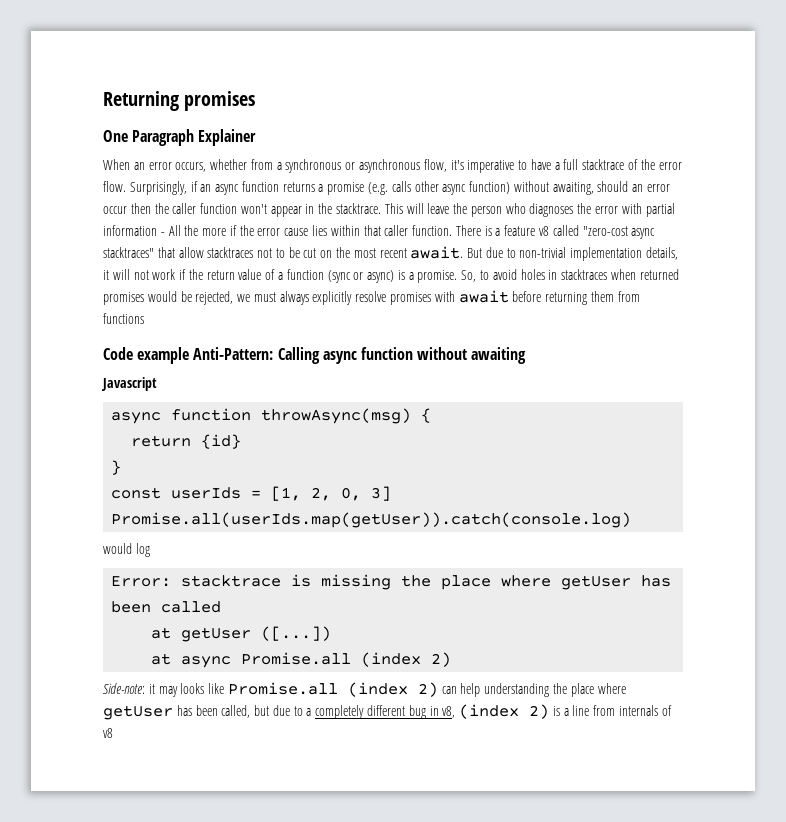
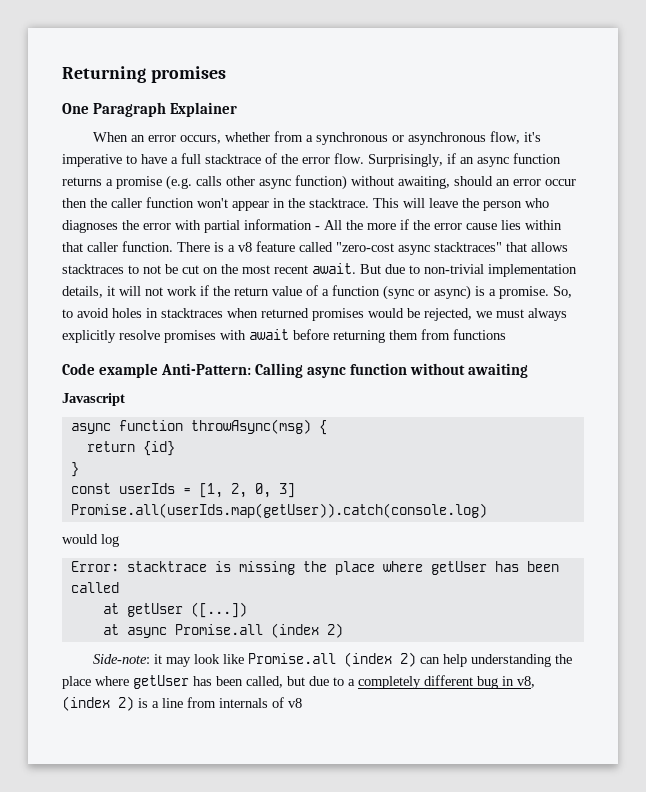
- There is a feature v8 called "zero-cost async stacktraces" that allow stacktraces not to be cut on the most recent await.
+ There is a v8 feature called "zero-cost async stacktraces" that allows stacktraces to not be cut on the most recent await.
- Side-note: it may looks like Promise.all (index 2) can help understanding the place where getUser has been called, but due to a completely different bug in v8, (index 2) is a line from internals of v8
+ Side-note: it may look like Promise.all (index 2) can help understanding the place where getUser has been called, but due to a completely different bug in v8, (index 2) is a line from internals of v8

